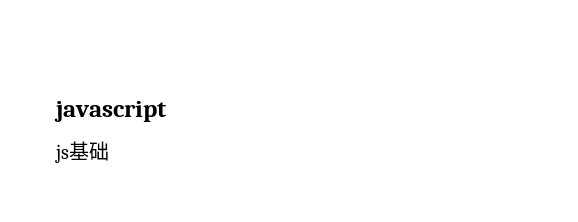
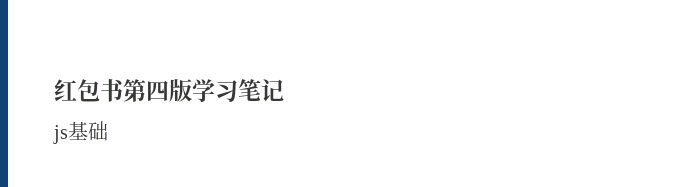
- javascript
+ 红包书第四版学习笔记

